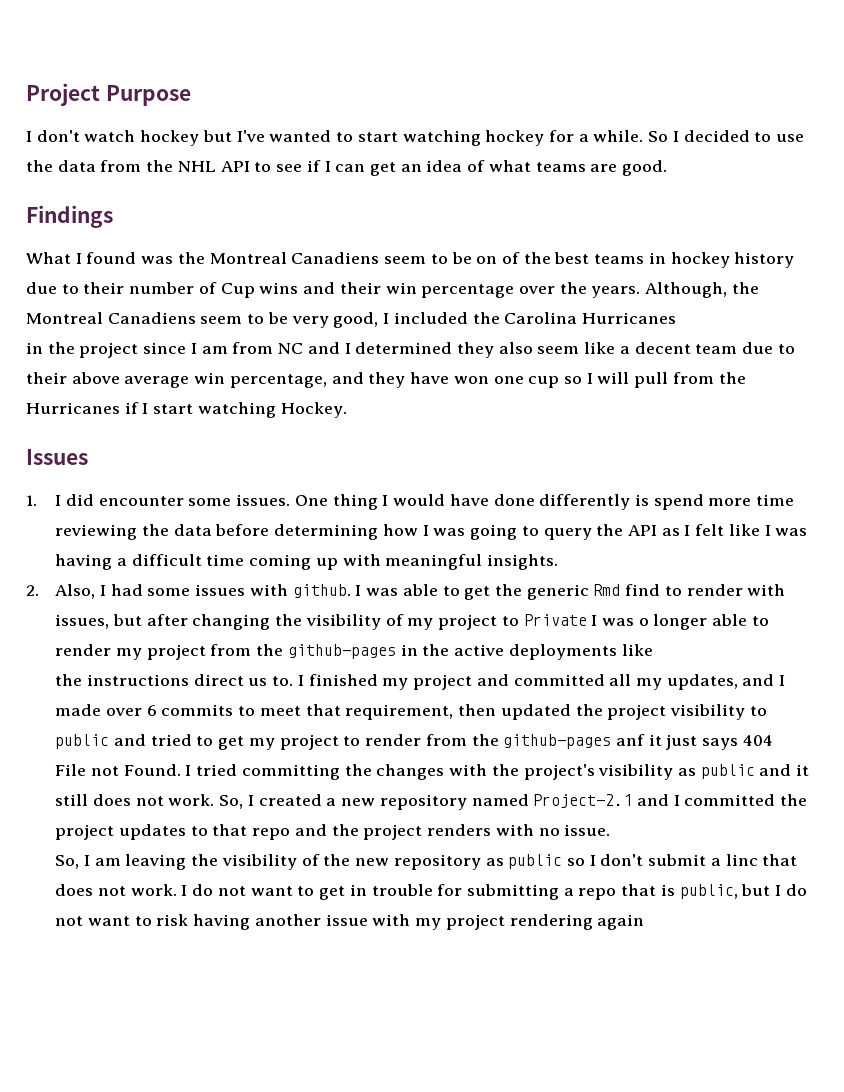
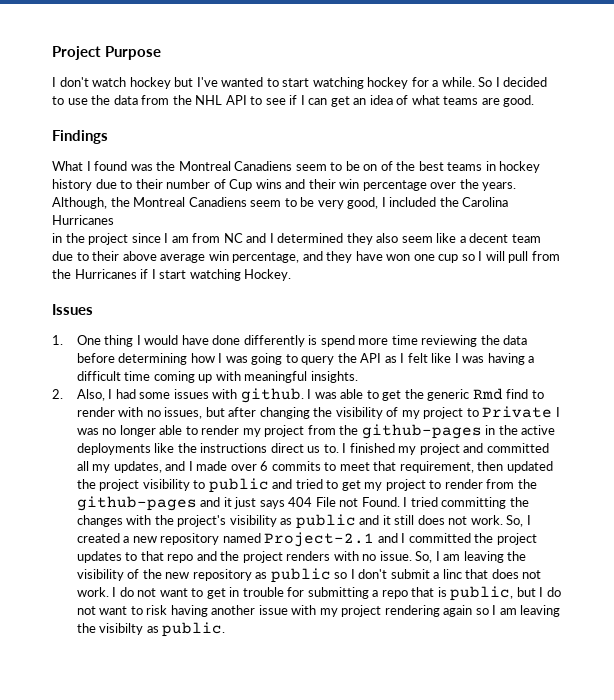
- 1. I did encounter some issues. One thing I would have done differently is spend more time reviewing the data before determining how I was going to query the API as I felt like I was having a difficult time coming up with meaningful insights.
+ 1. One thing I would have done differently is spend more time reviewing the data before determining how I was going to query the API as I felt like I was having a difficult time coming up with meaningful insights.
- I was able to get the generic Rmd find to render with issues, but after changing the visibility of my project to Private I was o longer able to render my project from the github-pages in the active deployments like
- the instructions direct us to.
+ I was able to get the generic Rmd find to render with no issues, but after changing the visibility of my project to Private I was no longer able to render my project from the github-pages in the active deployments like the instructions direct us to.
- I finished my project and committed all my updates, and I made over 6 commits to meet that requirement, then updated the project visibility to public and tried to get my project to render from the github-pages anf it just says 404
- File not Found.
+ I finished my project and committed all my updates, and I made over 6 commits to meet that requirement, then updated the project visibility to public and tried to get my project to render from the github-pages and it just says 404 File not Found.
- So, I created a new repository named Project-2.1 and I committed the project updates to that repo and the project renders with no issue.
- So, I am leaving the visibility of the new repository as public so I don't submit a linc that does not work.
+ So, I created a new repository named Project-2.1 and I committed the project updates to that repo and the project renders with no issue. So, I am leaving the visibility of the new repository as public so I don't submit a linc that does not work.
- I do not want to get in trouble for submitting a repo that is public, but I do not want to risk having another issue with my project rendering again
+ I do not want to get in trouble for submitting a repo that is public, but I do not want to risk having another issue with my project rendering again so I am leaving the visibilty as public.

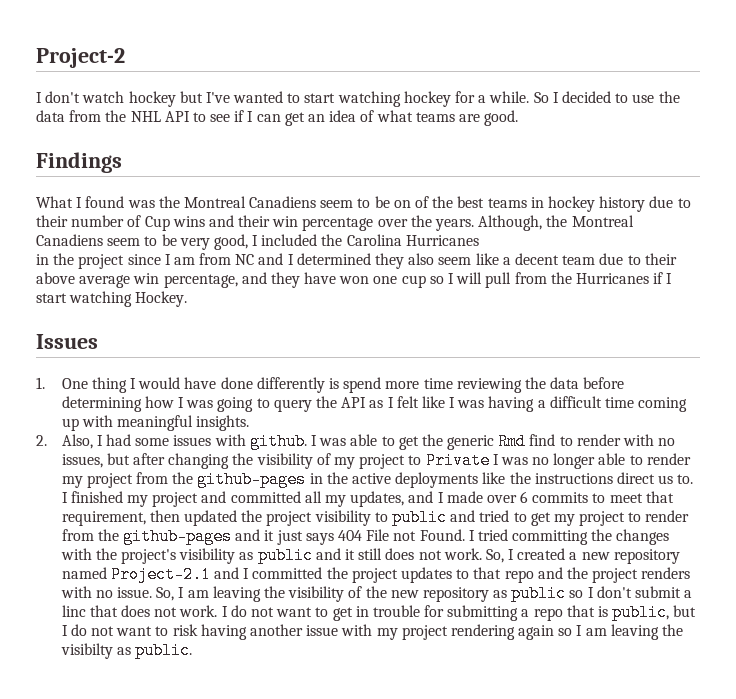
- Project Purpose
+ Project-2

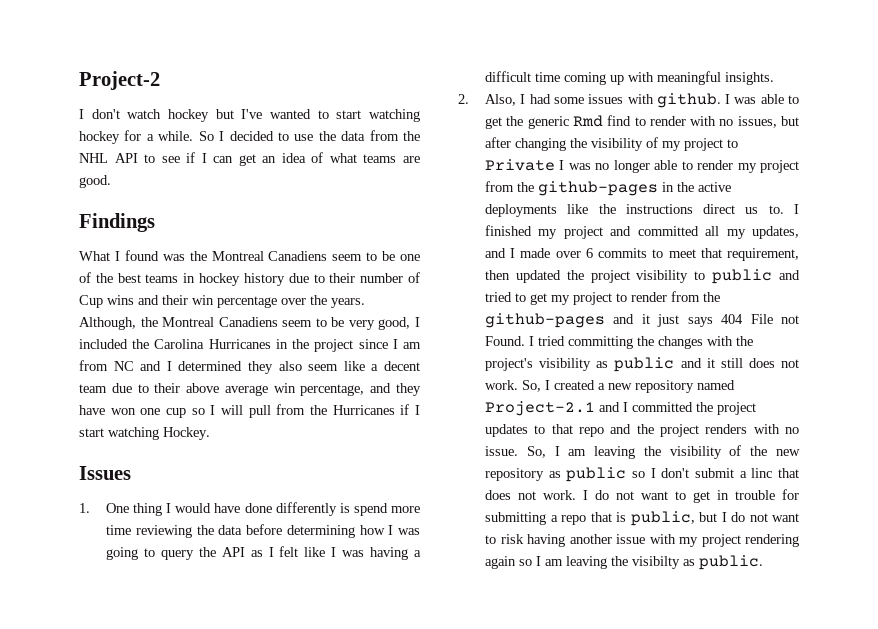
- What I found was the Montreal Canadiens seem to be on of the best teams in hockey history due to their number of Cup wins and their win percentage over the years.
+ What I found was the Montreal Canadiens seem to be one of the best teams in hockey history due to their number of Cup wins and their win percentage over the years.
- Although, the Montreal Canadiens seem to be very good, I included the Carolina Hurricanes
- in the project since I am from NC and I determined they also seem like a decent team due to their above average win percentage, and they have won one cup so I will pull from the Hurricanes if I start watching Hockey.
+ Although, the Montreal Canadiens seem to be very good, I included the Carolina Hurricanes in the project since I am from NC and I determined they also seem like a decent team due to their above average win percentage, and they have won one cup so I will pull from the Hurricanes if I start watching Hockey.

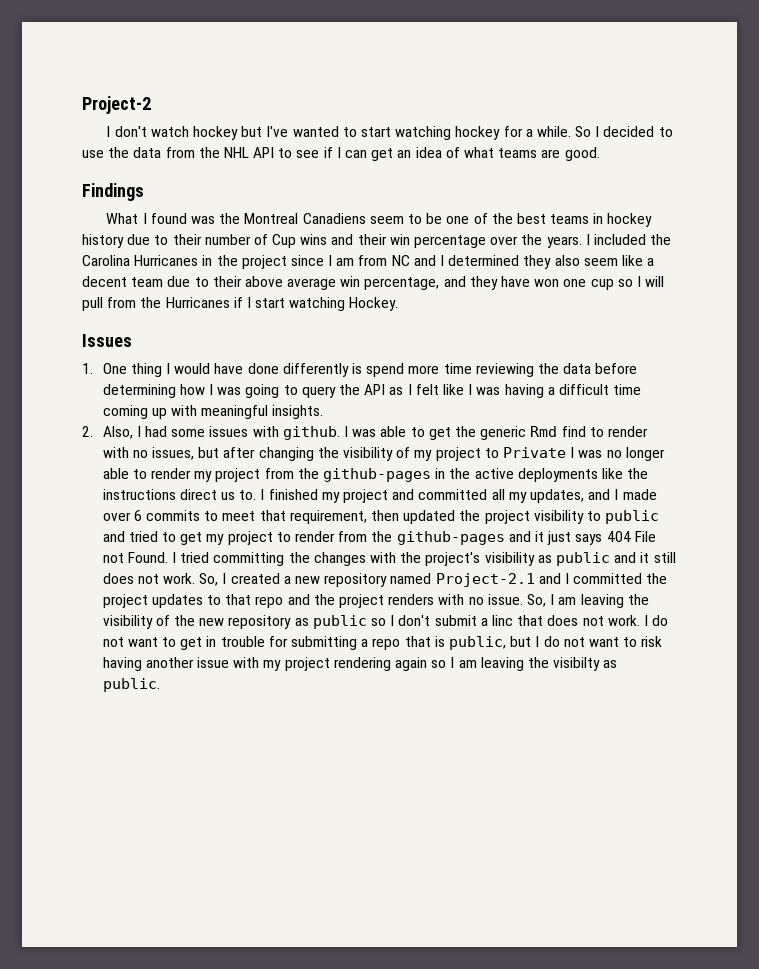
- Although, the Montreal Canadiens seem to be very good, I included the Carolina Hurricanes in the project since I am from NC and I determined they also seem like a decent team due to their above average win percentage, and they have won one cup so I will pull from the Hurricanes if I start watching Hockey.
+ I included the Carolina Hurricanes in the project since I am from NC and I determined they also seem like a decent team due to their above average win percentage, and they have won one cup so I will pull from the Hurricanes if I start watching Hockey.

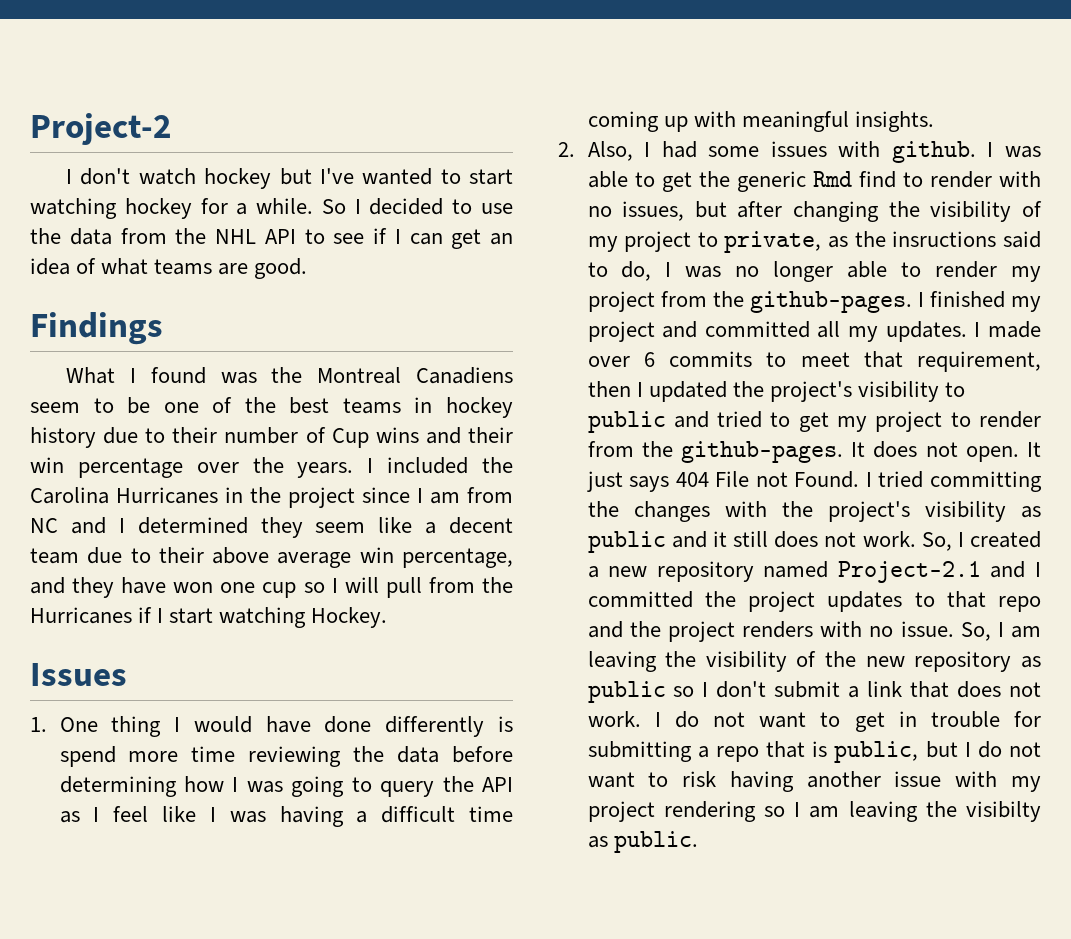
- I included the Carolina Hurricanes in the project since I am from NC and I determined they also seem like a decent team due to their above average win percentage, and they have won one cup so I will pull from the Hurricanes if I start watching Hockey.
+ I included the Carolina Hurricanes in the project since I am from NC and I determined they seem like a decent team due to their above average win percentage, and they have won one cup so I will pull from the Hurricanes if I start watching Hockey.
- 1. One thing I would have done differently is spend more time reviewing the data before determining how I was going to query the API as I felt like I was having a difficult time coming up with meaningful insights.
+ 1. One thing I would have done differently is spend more time reviewing the data before determining how I was going to query the API as I feel like I was having a difficult time coming up with meaningful insights.
- I was able to get the generic Rmd find to render with no issues, but after changing the visibility of my project to Private I was no longer able to render my project from the github-pages in the active deployments like the instructions direct us to.
+ I was able to get the generic Rmd find to render with no issues, but after changing the visibility of my project to private, as the insructions said to do, I was no longer able to render my project from the github-pages.
- I finished my project and committed all my updates, and I made over 6 commits to meet that requirement, then updated the project visibility to public and tried to get my project to render from the github-pages and it just says 404 File not Found.
+ I finished my project and committed all my updates. I made over 6 commits to meet that requirement, then I updated the project's visibility to public and tried to get my project to render from the github-pages. It does not open. It just says 404 File not Found.
- So, I am leaving the visibility of the new repository as public so I don't submit a linc that does not work.
+ So, I am leaving the visibility of the new repository as public so I don't submit a link that does not work.
- I do not want to get in trouble for submitting a repo that is public, but I do not want to risk having another issue with my project rendering again so I am leaving the visibilty as public.
+ I do not want to get in trouble for submitting a repo that is public, but I do not want to risk having another issue with my project rendering so I am leaving the visibilty as public.

